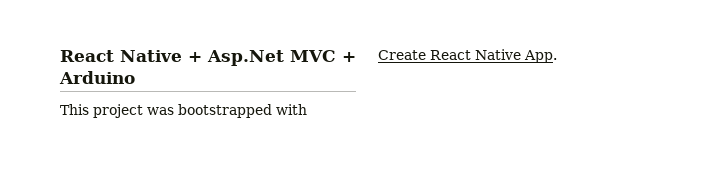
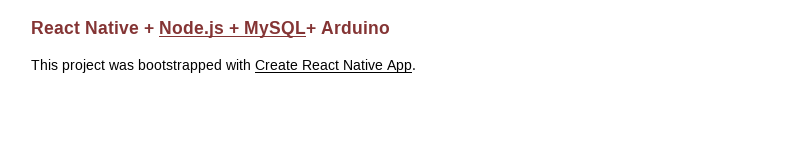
- React Native + Asp.Net MVC + Arduino
+ React Native + Node.js + MySQL+ Arduino

